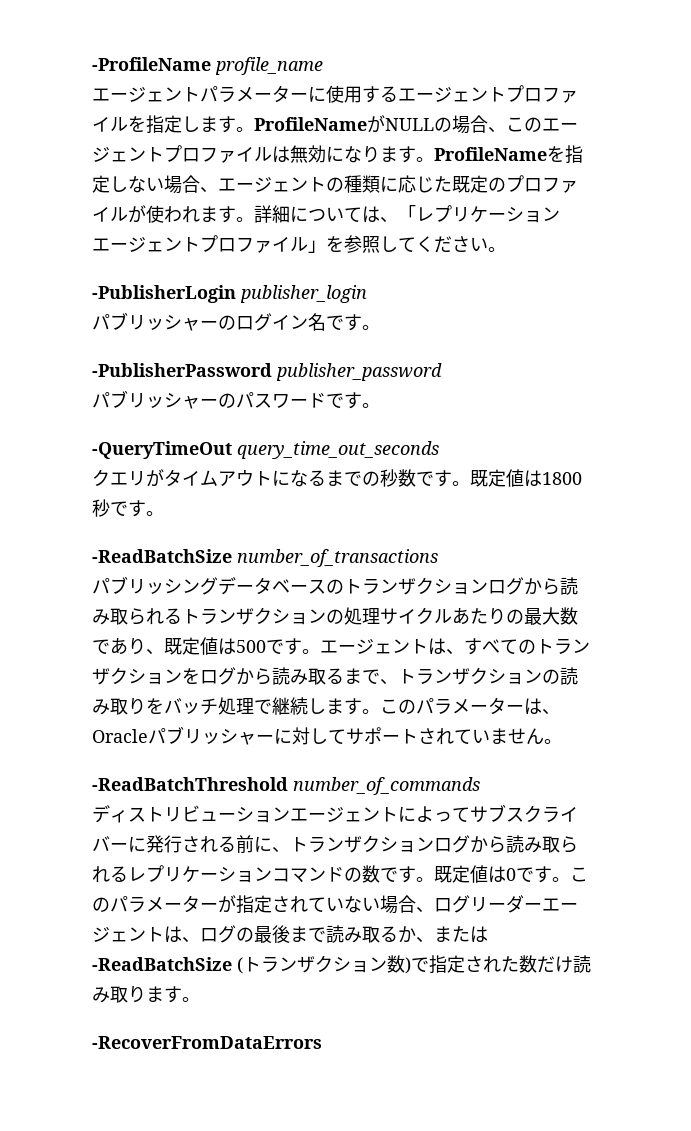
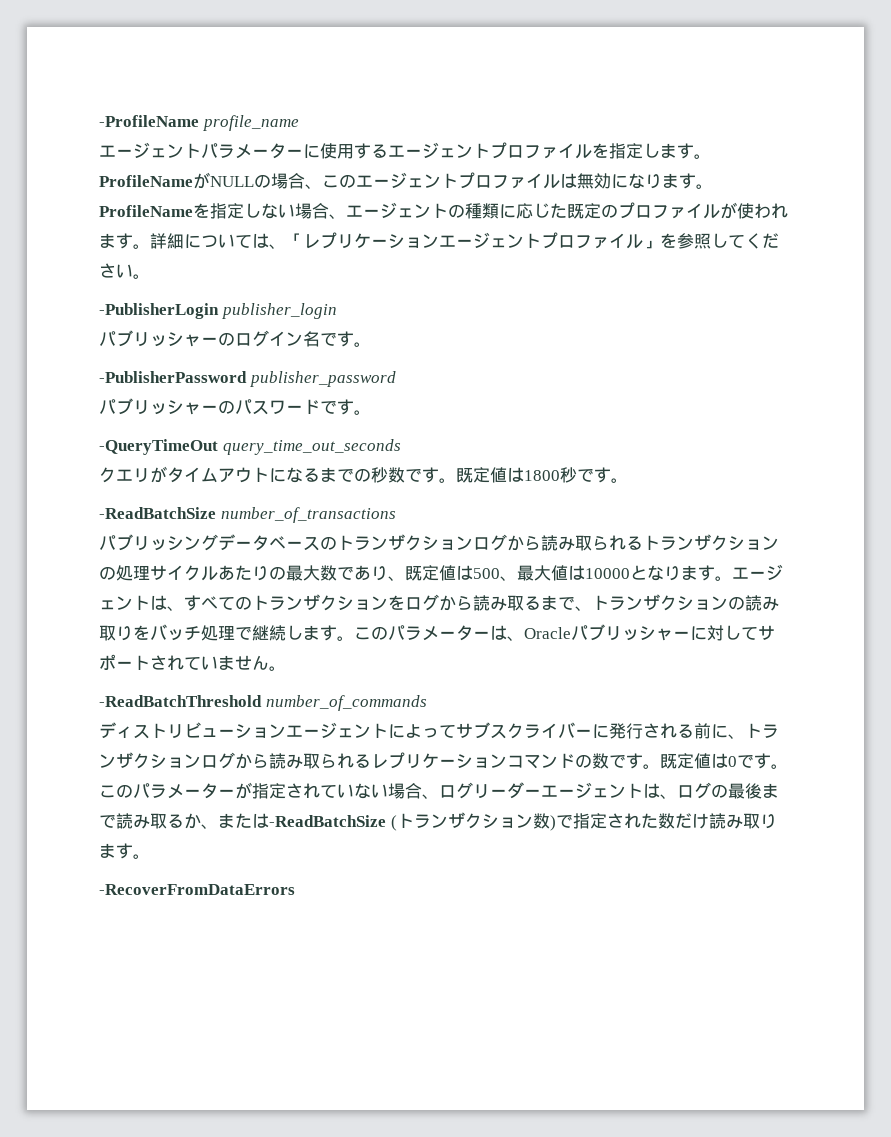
- パブリッシングデータベースのトランザクションログから読み取られるトランザクションの処理サイクルあたりの最大数であり、既定値は500です。
+ パブリッシングデータベースのトランザクションログから読み取られるトランザクションの処理サイクルあたりの最大数であり、既定値は500、最大値は10000となります。

